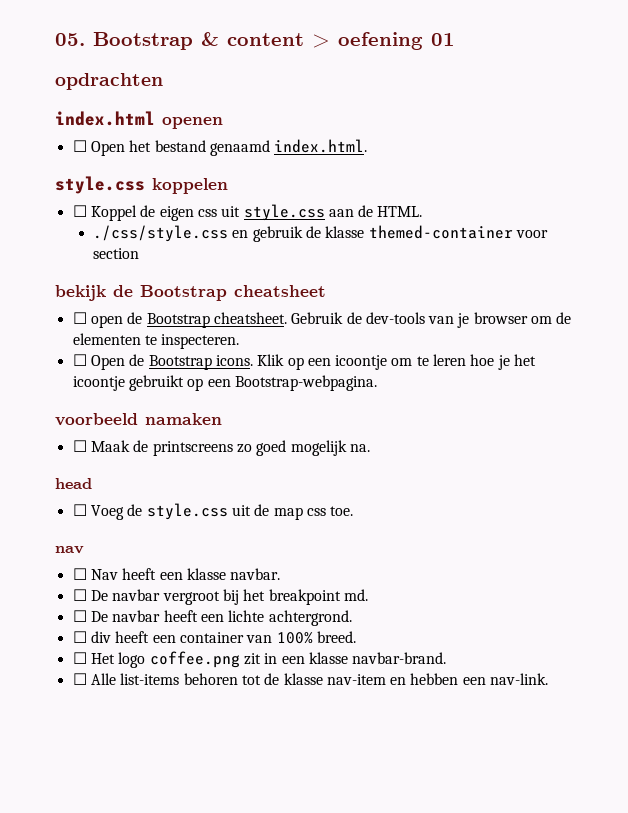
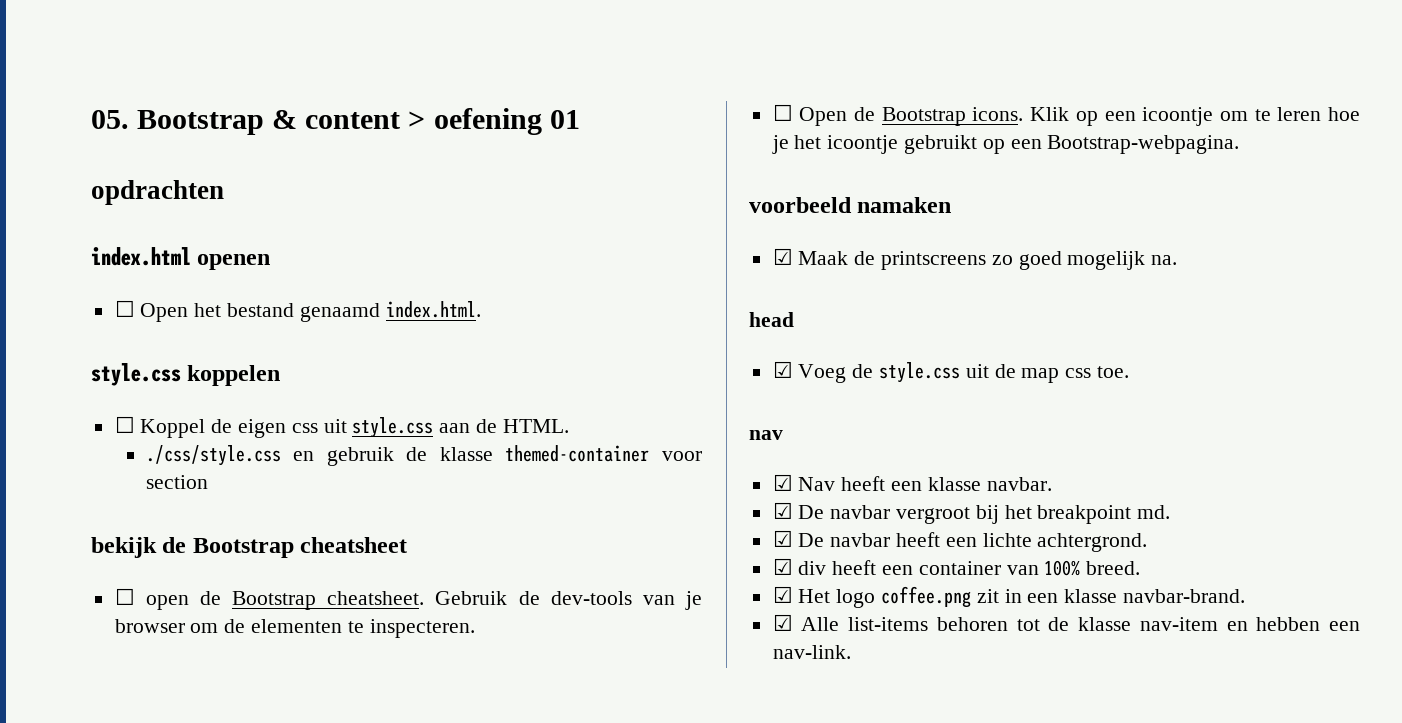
- ☐ Maak de printscreens zo goed mogelijk na.
+ ☑ Maak de printscreens zo goed mogelijk na.
- ☐ Voeg de style.css uit de map css toe.
+ ☑ Voeg de style.css uit de map css toe.
- ☐ Nav heeft een klasse navbar.
+ ☑ Nav heeft een klasse navbar.
- ☐ De navbar vergroot bij het breakpoint md.
+ ☑ De navbar vergroot bij het breakpoint md.
- ☐ De navbar heeft een lichte achtergrond.
+ ☑ De navbar heeft een lichte achtergrond.
- ☐ div heeft een container van 100% breed.
+ ☑ div heeft een container van 100% breed.
- ☐ Het logo coffee.png zit in een klasse navbar-brand.
+ ☑ Het logo coffee.png zit in een klasse navbar-brand.
- ☐ Alle list-items behoren tot de klasse nav-item en hebben een nav-link.
+ ☑ Alle list-items behoren tot de klasse nav-item en hebben een nav-link.

